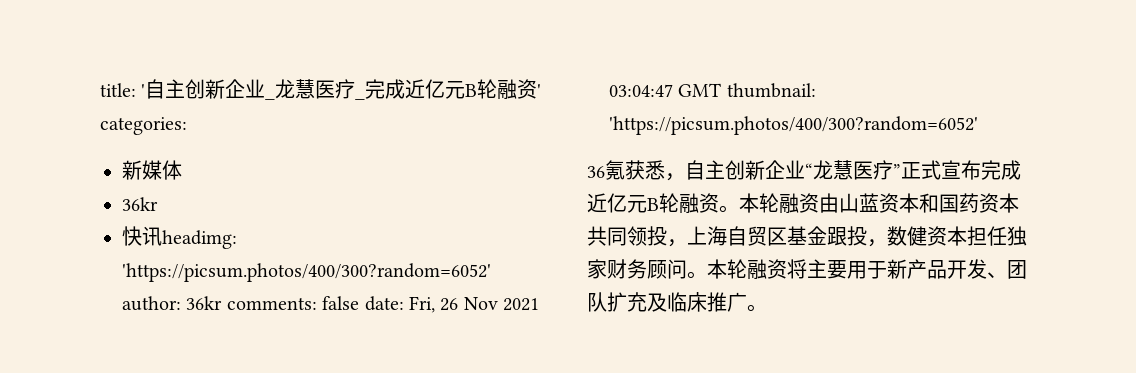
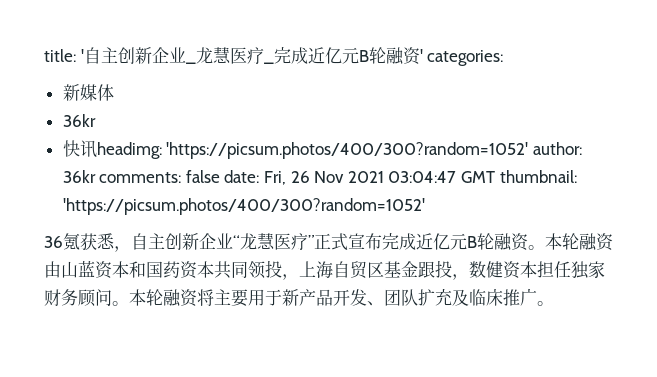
- 快讯headimg: 'https://picsum.photos/400/300?random=6052' author: 36kr comments: false date: Fri, 26 Nov 2021 03:04:47 GMT thumbnail: 'https://picsum.photos/400/300?random=6052'
+ 快讯headimg: 'https://picsum.photos/400/300?random=1052' author: 36kr comments: false date: Fri, 26 Nov 2021 03:04:47 GMT thumbnail: 'https://picsum.photos/400/300?random=1052'

